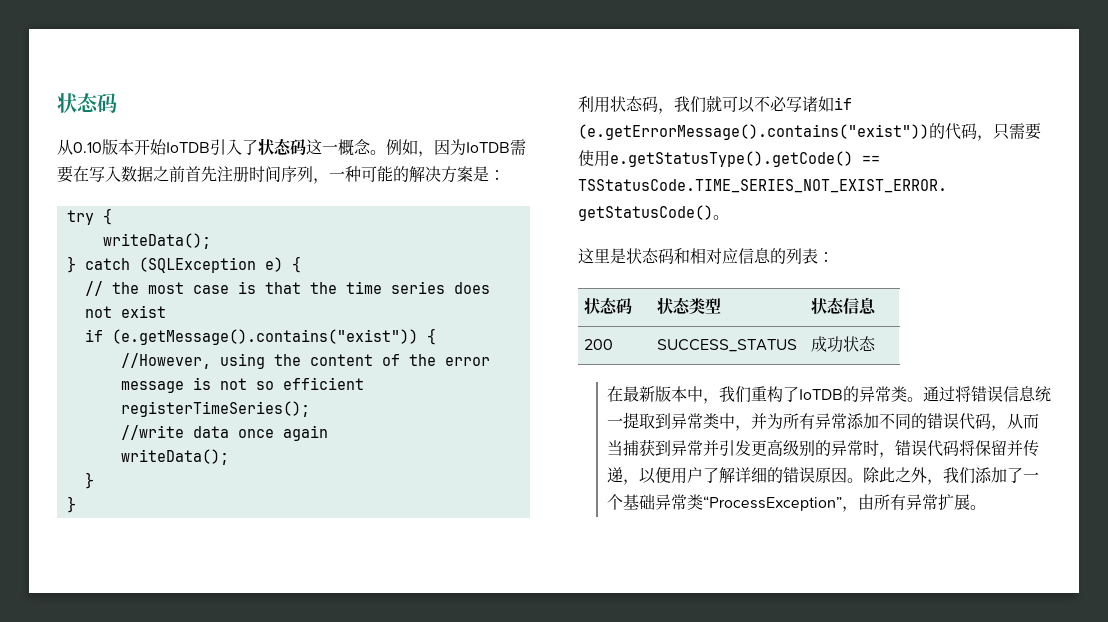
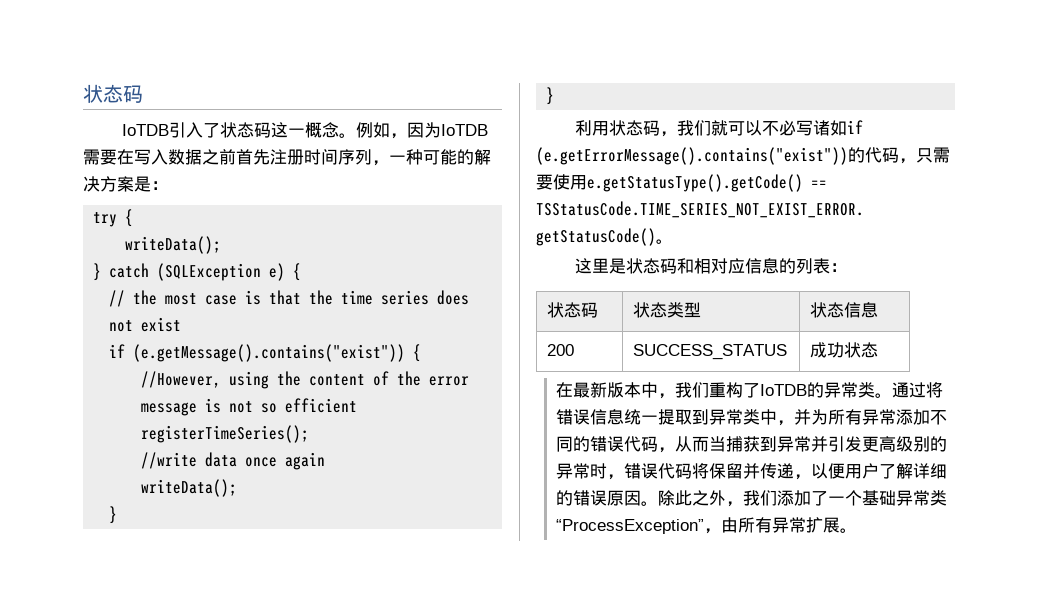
- 从0.10版本开始IoTDB引入了状态码这一概念。
+ IoTDB引入了状态码这一概念。

